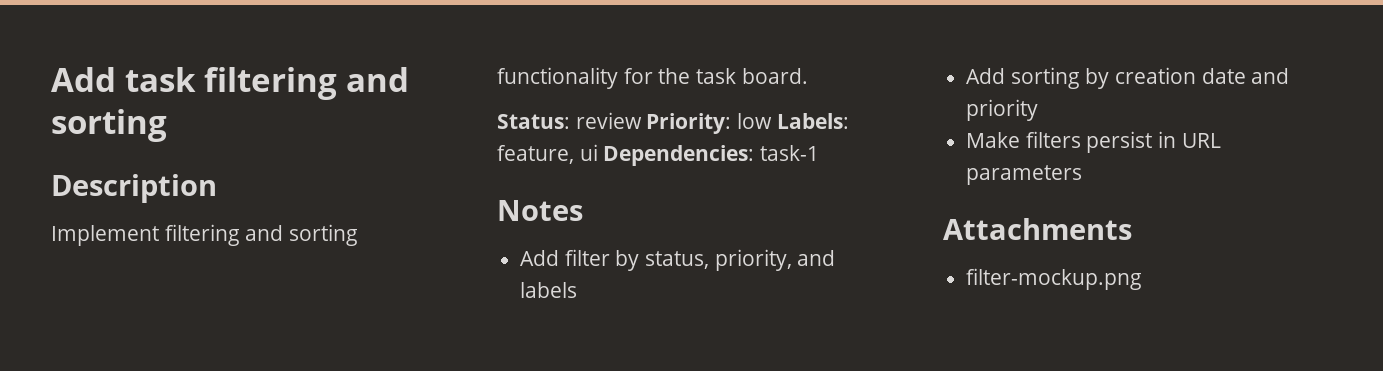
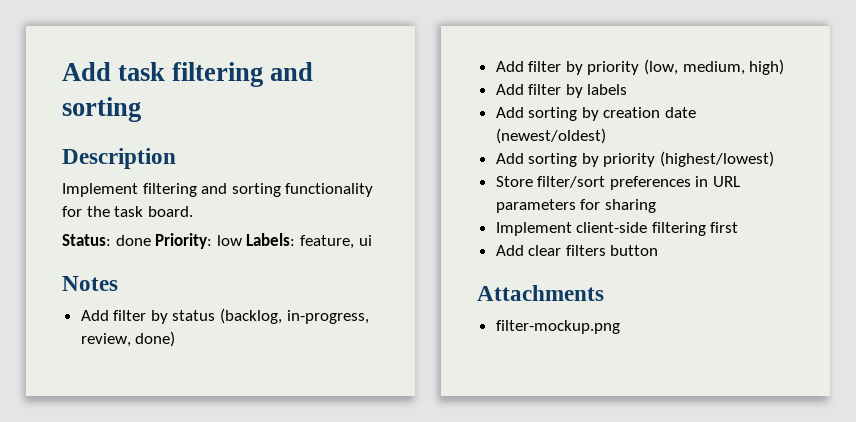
- Status: review Priority: low Labels: feature, ui Dependencies: task-1
+ Status: done Priority: low Labels: feature, ui
- Add filter by status, priority, and labels
+ Add filter by status (backlog, in-progress, review, done)
+ Add filter by priority (low, medium, high)
+ Add filter by labels
- Add sorting by creation date and priority
- Make filters persist in URL parameters
+ Add sorting by creation date (newest/oldest)
+ Add sorting by priority (highest/lowest)
+ Store filter/sort preferences in URL parameters for sharing
+ Implement client-side filtering first
+ Add clear filters button

